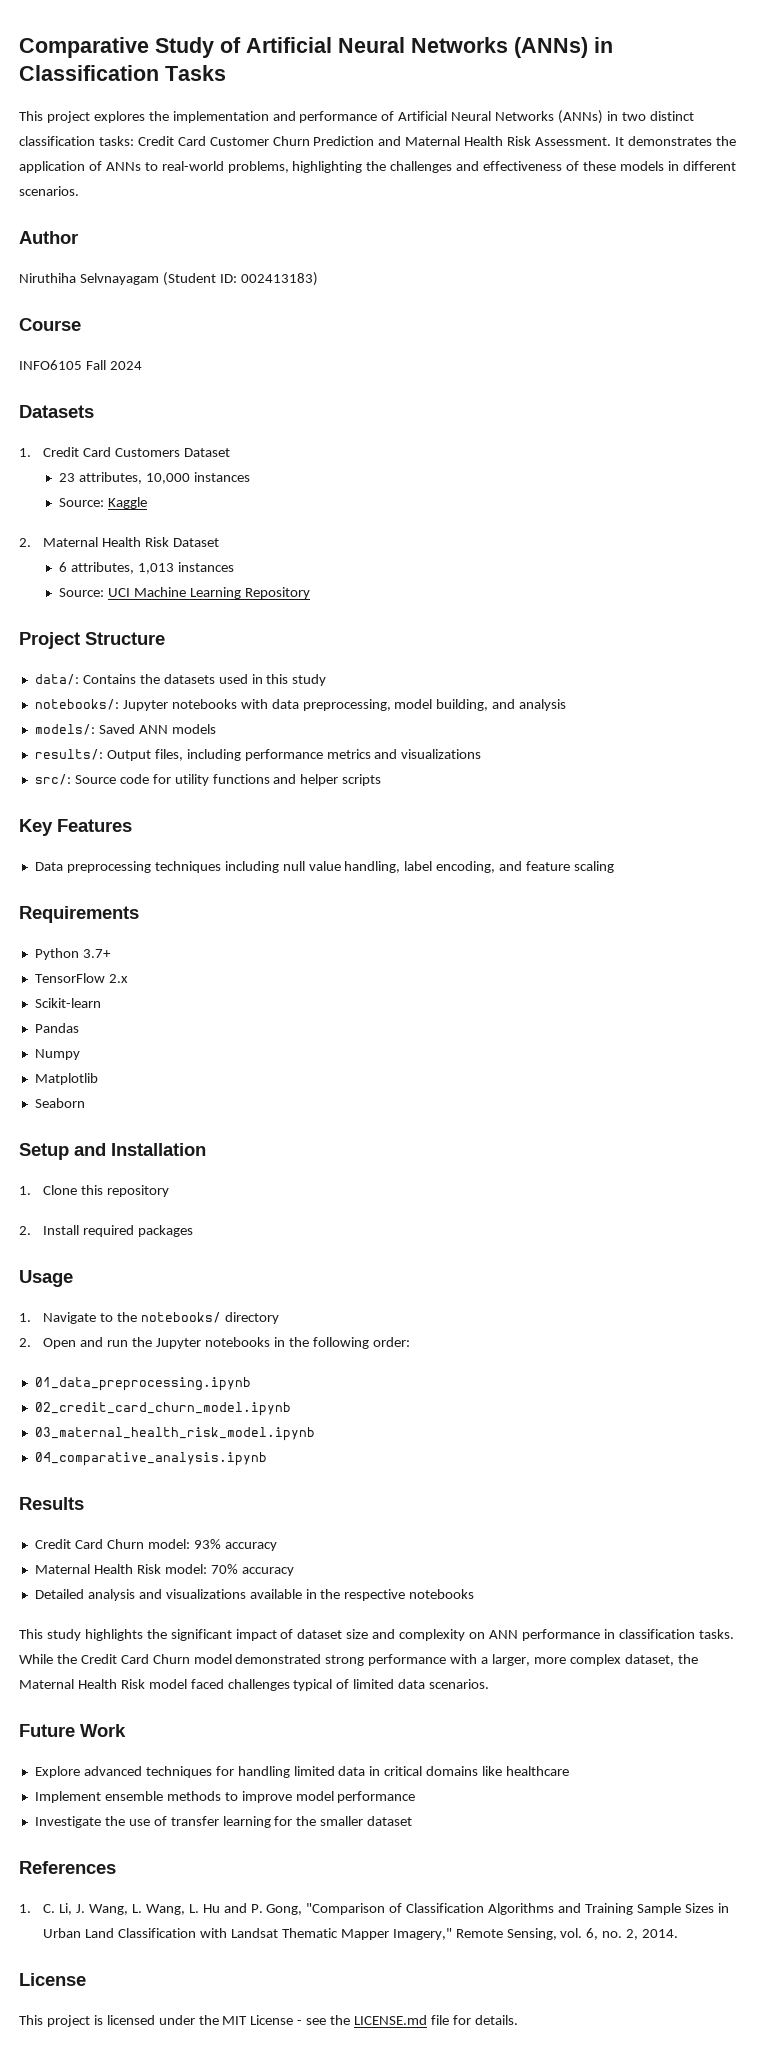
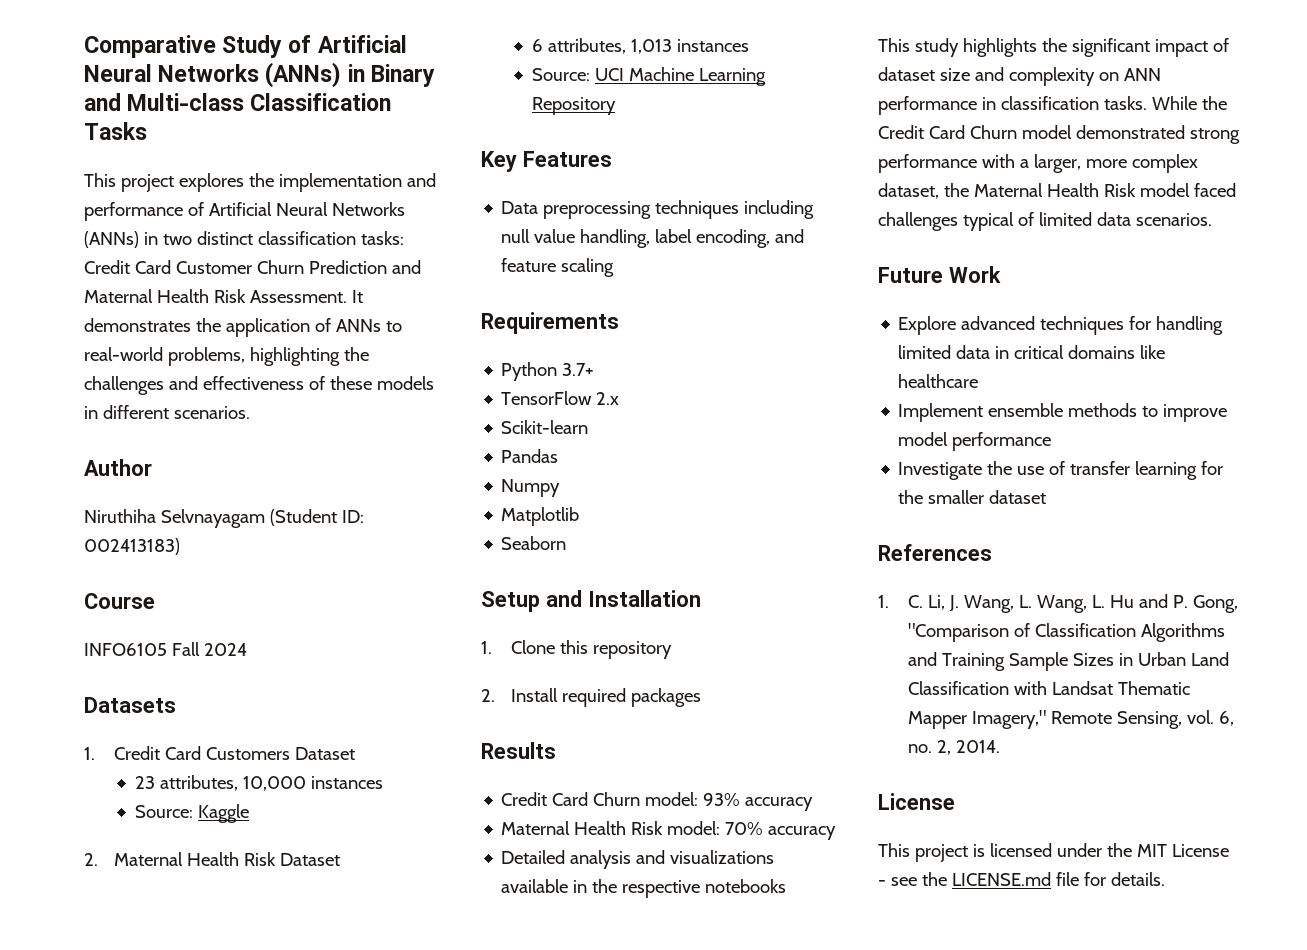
- Comparative Study of Artificial Neural Networks (ANNs) in Classification Tasks
+ Comparative Study of Artificial Neural Networks (ANNs) in Binary and Multi-class Classification Tasks
- Project Structure
- data/: Contains the datasets used in this study
- notebooks/: Jupyter notebooks with data preprocessing, model building, and analysis
- models/: Saved ANN models
- results/: Output files, including performance metrics and visualizations
- src/: Source code for utility functions and helper scripts
- Usage
- 1. Navigate to the notebooks/ directory
- 2. Open and run the Jupyter notebooks in the following order:
- 01_data_preprocessing.ipynb
- 02_credit_card_churn_model.ipynb
- 03_maternal_health_risk_model.ipynb
- 04_comparative_analysis.ipynb

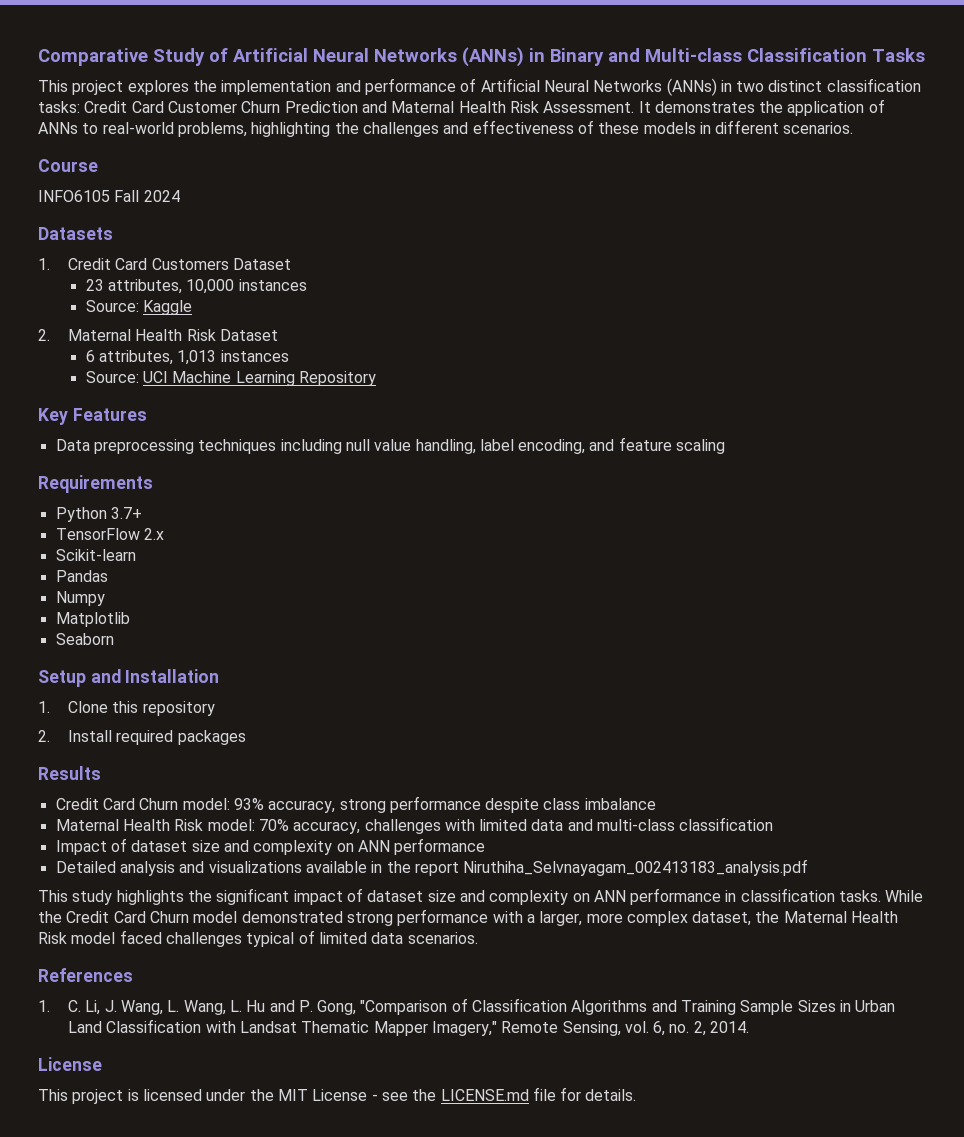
- Author
- Niruthiha Selvnayagam (Student ID: 002413183)
- Credit Card Churn model: 93% accuracy
+ Credit Card Churn model: 93% accuracy, strong performance despite class imbalance
- Maternal Health Risk model: 70% accuracy
+ Maternal Health Risk model: 70% accuracy, challenges with limited data and multi-class classification
+ Impact of dataset size and complexity on ANN performance
- Detailed analysis and visualizations available in the respective notebooks
+ Detailed analysis and visualizations available in the report Niruthiha_Selvnayagam_002413183_analysis.pdf
- Future Work
- Explore advanced techniques for handling limited data in critical domains like healthcare
- Implement ensemble methods to improve model performance
- Investigate the use of transfer learning for the smaller dataset

